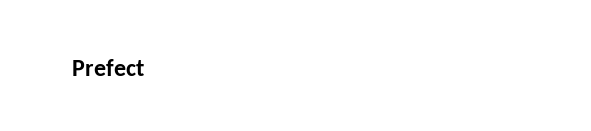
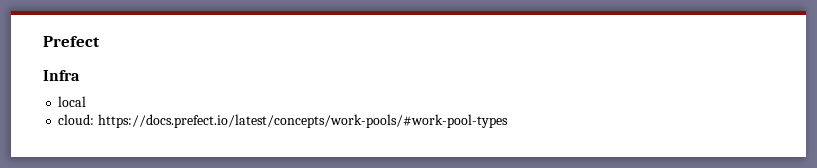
+ Infra
+ local
+ cloud: https://docs.prefect.io/latest/concepts/work-pools/#work-pool-types

